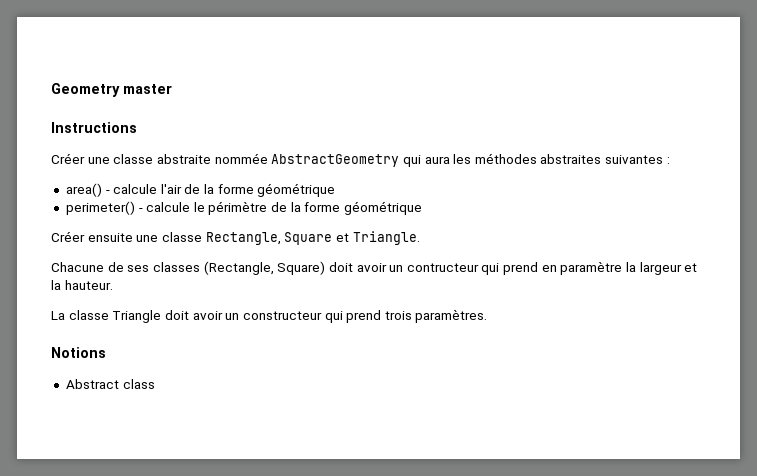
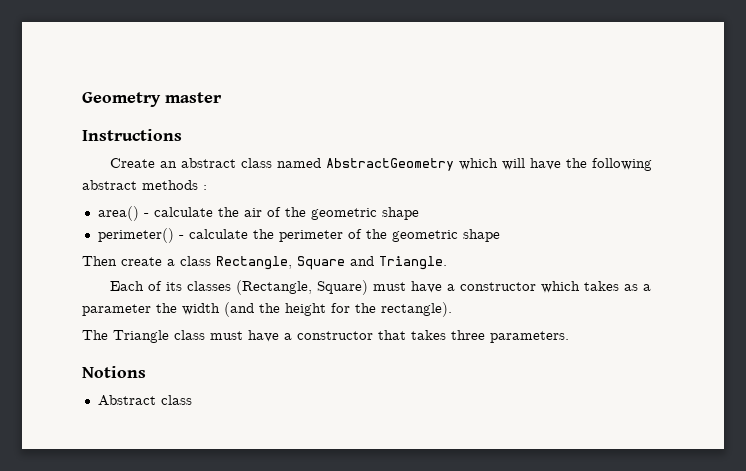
- Créer une classe abstraite nommée AbstractGeometry qui aura les méthodes abstraites suivantes :
- area() - calcule l'air de la forme géométrique
- perimeter() - calcule le périmètre de la forme géométrique
- Créer ensuite une classe Rectangle, Square et Triangle.
+ Create an abstract class named AbstractGeometry which will have the following abstract methods :
+ area() - calculate the air of the geometric shape
+ perimeter() - calculate the perimeter of the geometric shape
+ Then create a class Rectangle, Square and Triangle.
- Chacune de ses classes (Rectangle, Square) doit avoir un contructeur qui prend en paramètre la largeur et la hauteur.
- La classe Triangle doit avoir un constructeur qui prend trois paramètres.
+ Each of its classes (Rectangle, Square) must have a constructor which takes as a parameter the width (and the height for the rectangle).
+ The Triangle class must have a constructor that takes three parameters.

